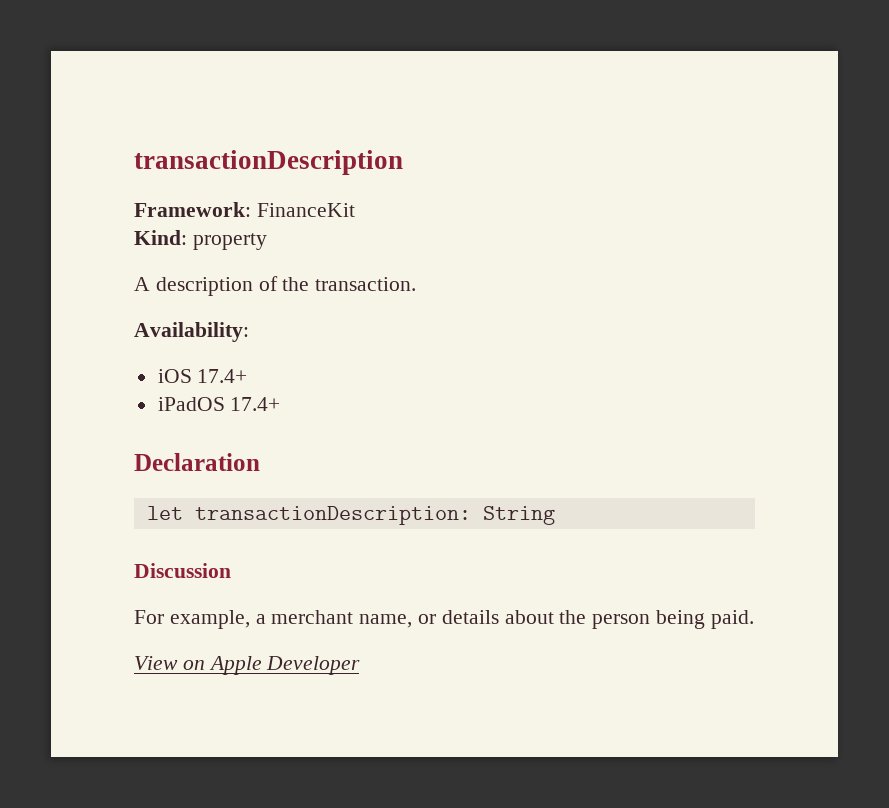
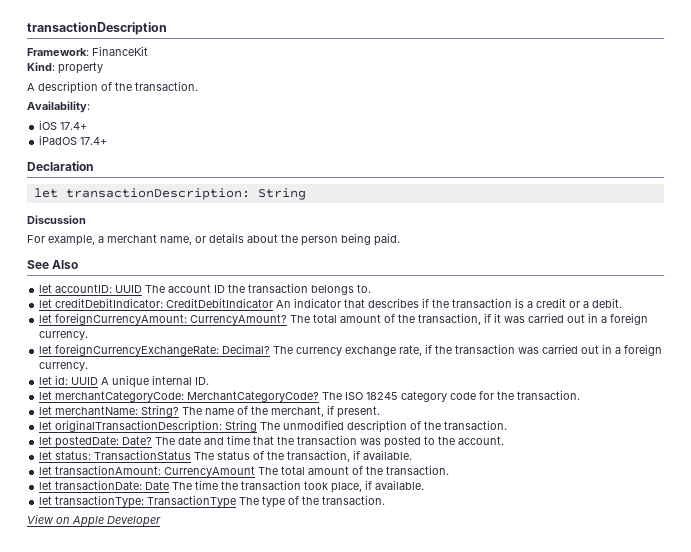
+ See Also
+ let accountID: UUID The account ID the transaction belongs to.
+ let creditDebitIndicator: CreditDebitIndicator An indicator that describes if the transaction is a credit or a debit.
+ let foreignCurrencyAmount: CurrencyAmount? The total amount of the transaction, if it was carried out in a foreign currency.
+ let foreignCurrencyExchangeRate: Decimal? The currency exchange rate, if the transaction was carried out in a foreign currency.
+ let id: UUID A unique internal ID.
+ let merchantCategoryCode: MerchantCategoryCode? The ISO 18245 category code for the transaction.
+ let merchantName: String? The name of the merchant, if present.
+ let originalTransactionDescription: String The unmodified description of the transaction.
+ let postedDate: Date? The date and time that the transaction was posted to the account.
+ let status: TransactionStatus The status of the transaction, if available.
+ let transactionAmount: CurrencyAmount The total amount of the transaction.
+ let transactionDate: Date The time the transaction took place, if available.
+ let transactionType: TransactionType The type of the transaction.

